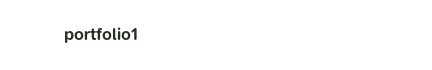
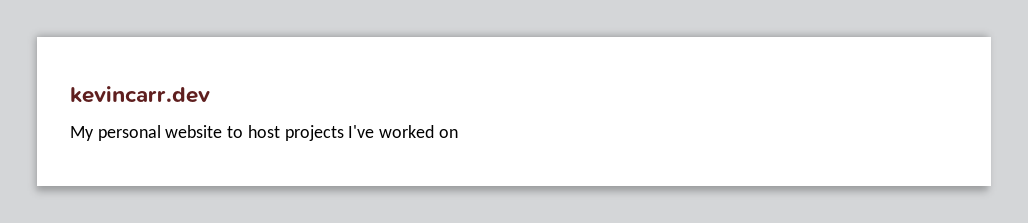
- portfolio1
+ kevincarr.dev
+ My personal website to host projects I've worked on

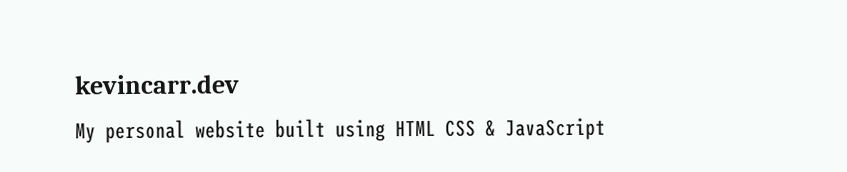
- My personal website to host projects I've worked on
+ My personal website built using HTML CSS & JavaScript

